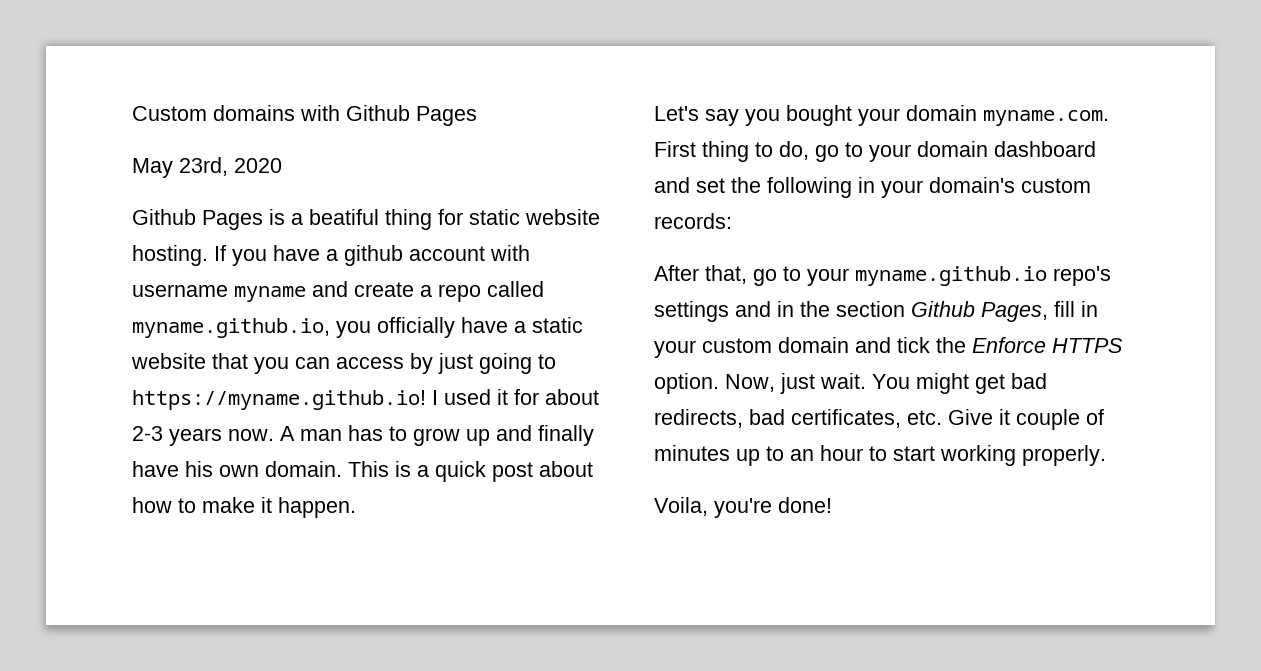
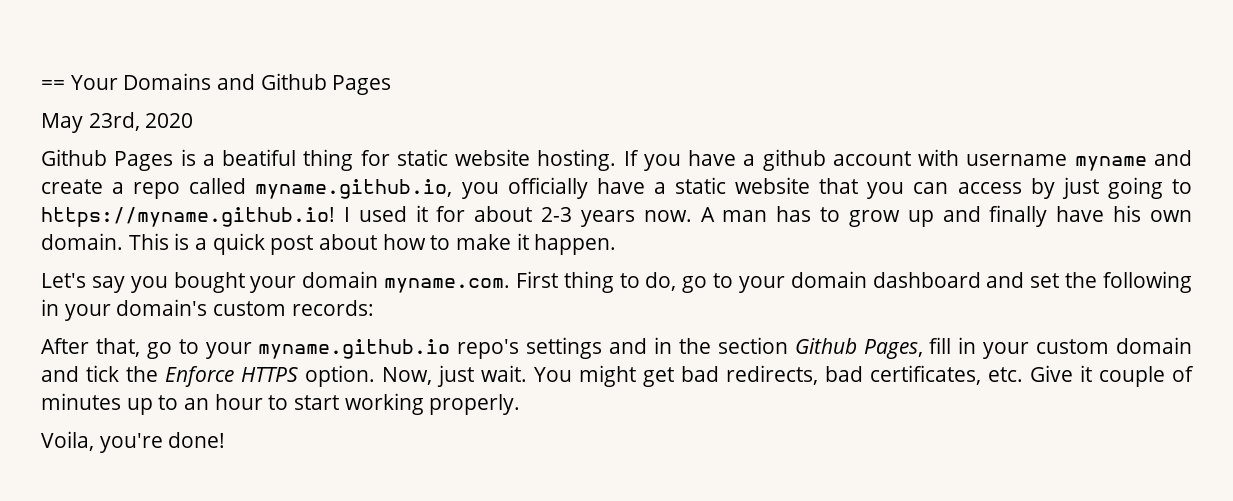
- Custom domains with Github Pages
+ == Your Domains and Github Pages

